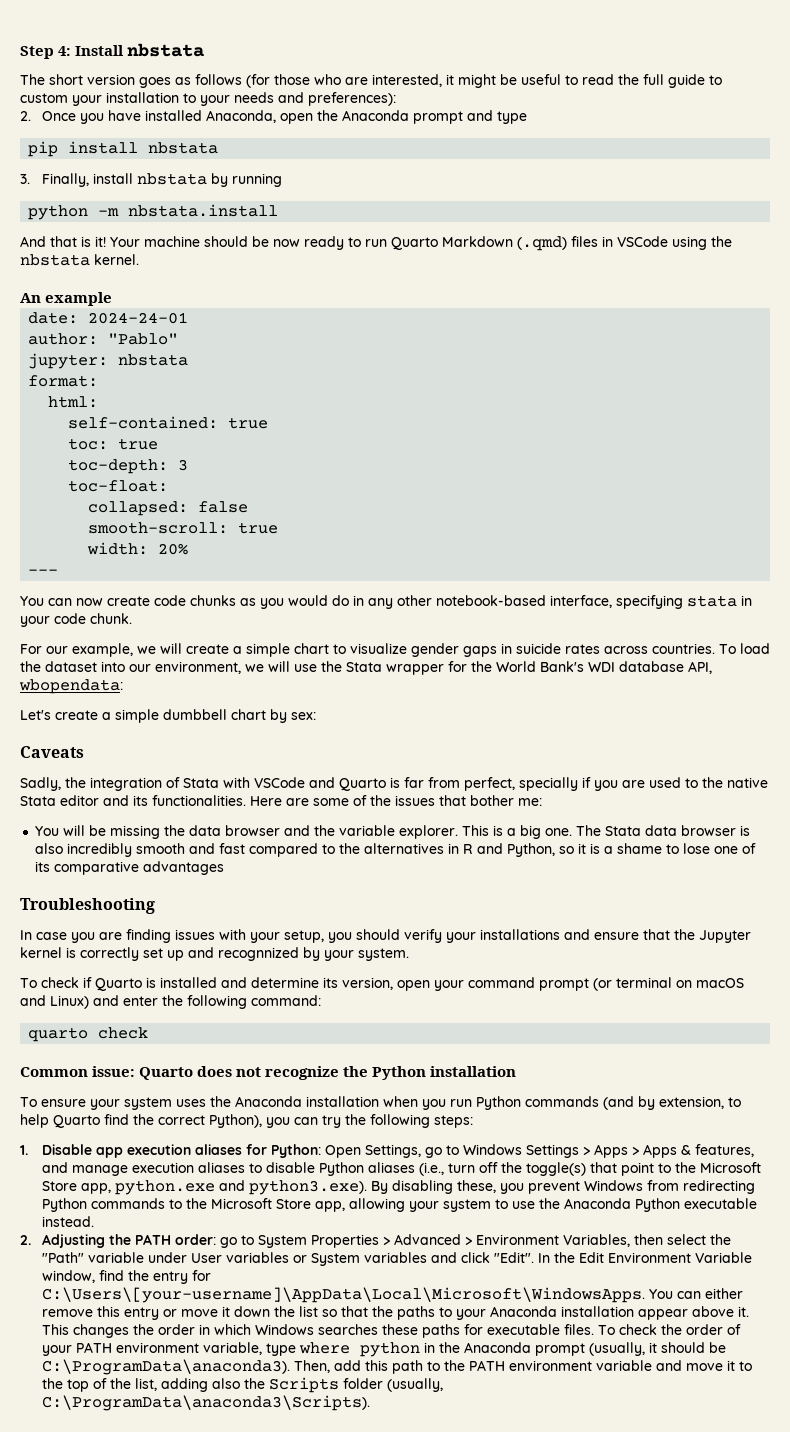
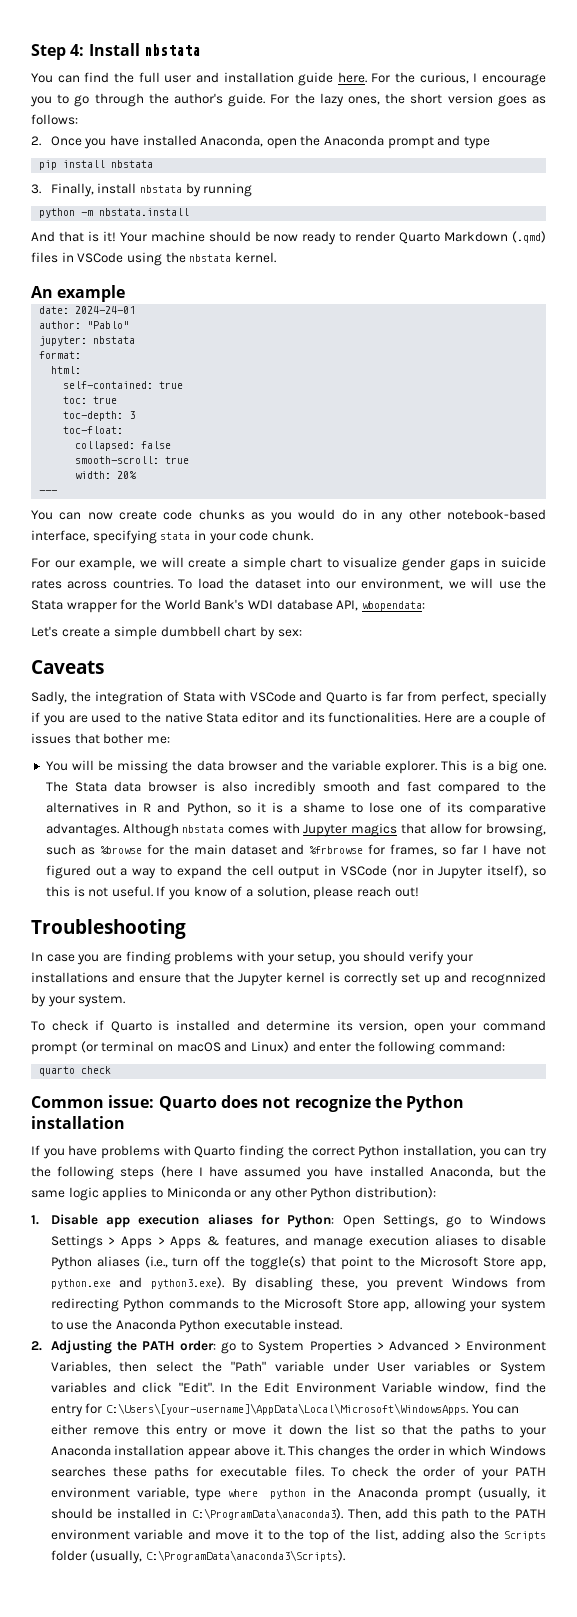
- The short version goes as follows (for those who are interested, it might be useful to read the full guide to custom your installation to your needs and preferences):
+ You can find the full user and installation guide here. For the curious, I encourage you to go through the author's guide. For the lazy ones, the short version goes as follows:
- Your machine should be now ready to run Quarto Markdown (.qmd) files in VSCode using the nbstata kernel.
+ Your machine should be now ready to render Quarto Markdown (.qmd) files in VSCode using the nbstata kernel.
- Here are some of the issues that bother me:
+ Here are a couple of issues that bother me:
- The Stata data browser is also incredibly smooth and fast compared to the alternatives in R and Python, so it is a shame to lose one of its comparative advantages
+ The Stata data browser is also incredibly smooth and fast compared to the alternatives in R and Python, so it is a shame to lose one of its comparative advantages. Although nbstata comes with Jupyter magics that allow for browsing, such as %browse for the main dataset and %frbrowse for frames, so far I have not figured out a way to expand the cell output in VSCode (nor in Jupyter itself), so this is not useful. If you know of a solution, please reach out!
- In case you are finding issues with your setup, you should verify your installations and ensure that the Jupyter kernel is correctly set up and recognnized by your system.
+ In case you are finding problems with your setup, you should verify your installations and ensure that the Jupyter kernel is correctly set up and recognnized by your system.
- To ensure your system uses the Anaconda installation when you run Python commands (and by extension, to help Quarto find the correct Python), you can try the following steps:
+ If you have problems with Quarto finding the correct Python installation, you can try the following steps (here I have assumed you have installed Anaconda, but the same logic applies to Miniconda or any other Python distribution):
- To check the order of your PATH environment variable, type where python in the Anaconda prompt (usually, it should be C:\ProgramData\anaconda3).
+ To check the order of your PATH environment variable, type where python in the Anaconda prompt (usually, it should be installed in C:\ProgramData\anaconda3).

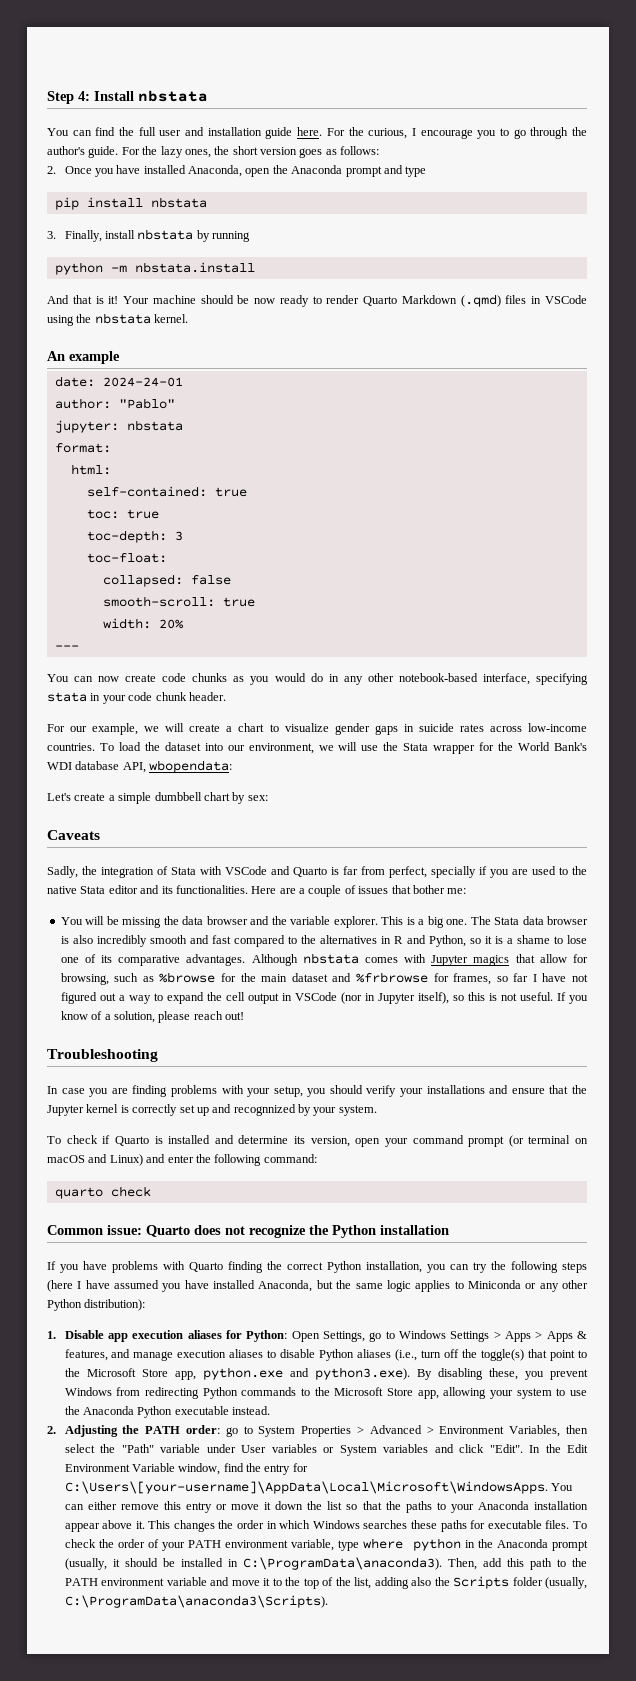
- You can now create code chunks as you would do in any other notebook-based interface, specifying stata in your code chunk.
+ You can now create code chunks as you would do in any other notebook-based interface, specifying stata in your code chunk header.
- For our example, we will create a simple chart to visualize gender gaps in suicide rates across countries.
+ For our example, we will create a chart to visualize gender gaps in suicide rates across low-income countries.

